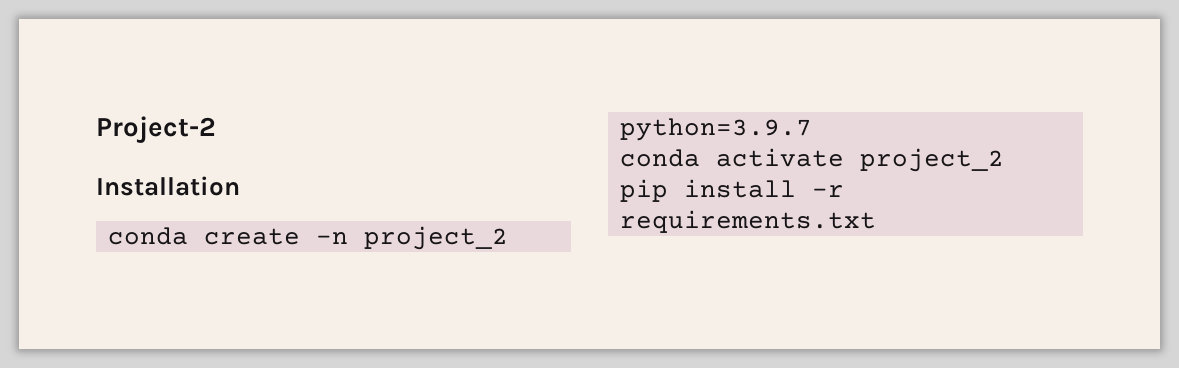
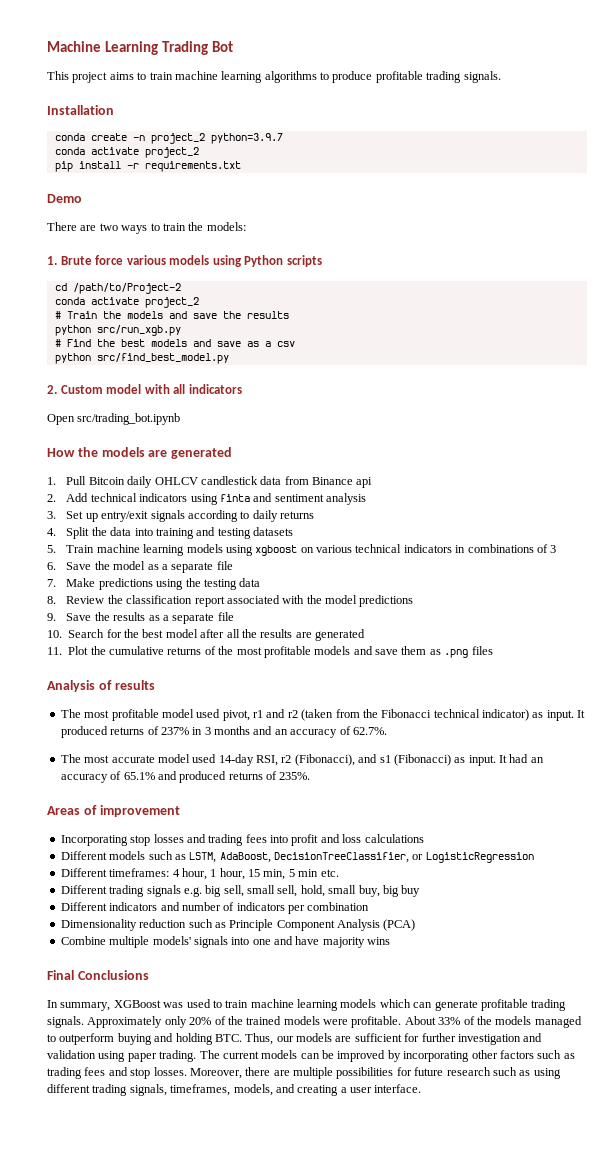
- Project-2
+ Machine Learning Trading Bot
+ This project aims to train machine learning algorithms to produce profitable trading signals.
+ Demo
+ There are two ways to train the models:
+ 1. Brute force various models using Python scripts
+ cd /path/to/Project-2
+ conda activate project_2
+ # Train the models and save the results
+ python src/run_xgb.py
+ # Find the best models and save as a csv
+ python src/find_best_model.py
+ 2. Custom model with all indicators
+ Open src/trading_bot.ipynb
+ How the models are generated
+ 1. Pull Bitcoin daily OHLCV candlestick data from Binance api
+ 2. Add technical indicators using finta and sentiment analysis
+ 3. Set up entry/exit signals according to daily returns
+ 4. Split the data into training and testing datasets
+ 5. Train machine learning models using xgboost on various technical indicators in combinations of 3
+ 6. Save the model as a separate file
+ 7. Make predictions using the testing data
+ 8. Review the classification report associated with the model predictions
+ 9. Save the results as a separate file
+ 10. Search for the best model after all the results are generated
+ 11. Plot the cumulative returns of the most profitable models and save them as .png files
+ Analysis of results
+ The most profitable model used pivot, r1 and r2 (taken from the Fibonacci technical indicator) as input. It produced returns of 237% in 3 months and an accuracy of 62.7%.
+ The most accurate model used 14-day RSI, r2 (Fibonacci), and s1 (Fibonacci) as input. It had an accuracy of 65.1% and produced returns of 235%.
+ Areas of improvement
+ Incorporating stop losses and trading fees into profit and loss calculations
+ Different models such as LSTM, AdaBoost, DecisionTreeClassifier, or LogisticRegression
+ Different timeframes: 4 hour, 1 hour, 15 min, 5 min etc.
+ Different trading signals e.g. big sell, small sell, hold, small buy, big buy
+ Different indicators and number of indicators per combination
+ Dimensionality reduction such as Principle Component Analysis (PCA)
+ Combine multiple models' signals into one and have majority wins
+ Final Conclusions
+ In summary, XGBoost was used to train machine learning models which can generate profitable trading signals. Approximately only 20% of the trained models were profitable. About 33% of the models managed to outperform buying and holding BTC. Thus, our models are sufficient for further investigation and validation using paper trading. The current models can be improved by incorporating other factors such as trading fees and stop losses. Moreover, there are multiple possibilities for future research such as using different trading signals, timeframes, models, and creating a user interface.

